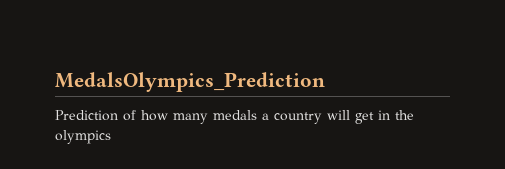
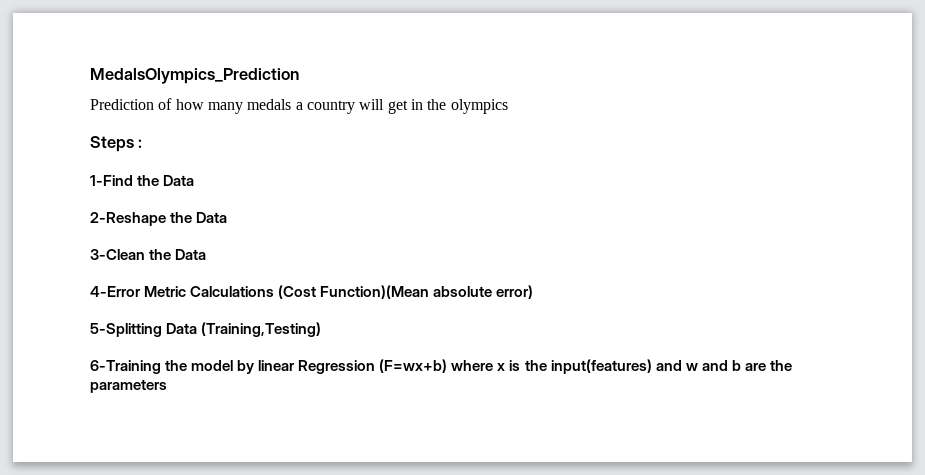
+ Steps :
+ 1-Find the Data
+ 2-Reshape the Data
+ 3-Clean the Data
+ 4-Error Metric Calculations (Cost Function)(Mean absolute error)
+ 5-Splitting Data (Training,Testing)
+ 6-Training the model by linear Regression (F=wx+b) where x is the input(features) and w and b are the parameters

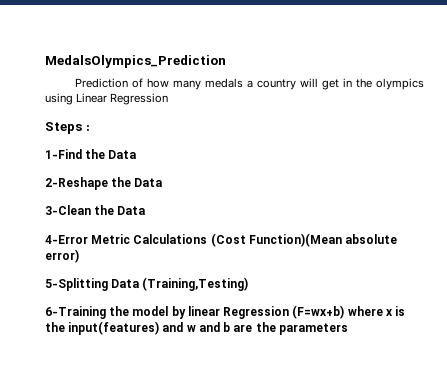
- Prediction of how many medals a country will get in the olympics
+ Prediction of how many medals a country will get in the olympics using Linear Regression

